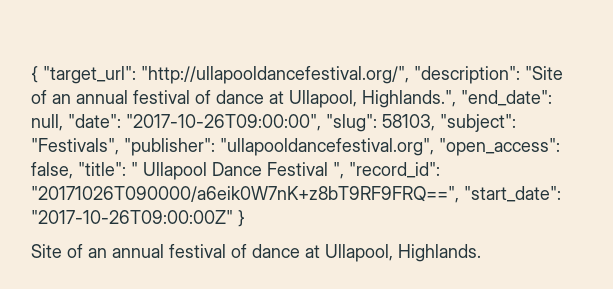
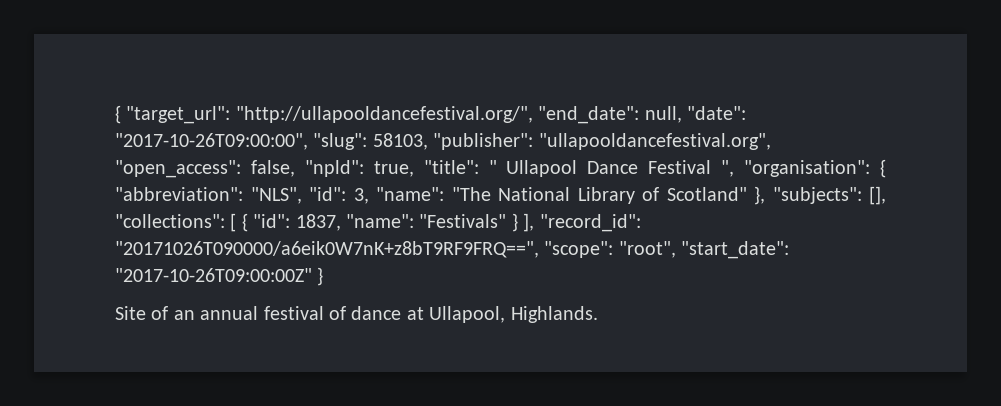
- { "target_url": "http://ullapooldancefestival.org/", "description": "Site of an annual festival of dance at Ullapool, Highlands.", "end_date": null, "date": "2017-10-26T09:00:00", "slug": 58103, "subject": "Festivals", "publisher": "ullapooldancefestival.org", "open_access": false, "title": " Ullapool Dance Festival ", "record_id": "20171026T090000/a6eik0W7nK+z8bT9RF9FRQ==", "start_date": "2017-10-26T09:00:00Z" }
+ { "target_url": "http://ullapooldancefestival.org/", "end_date": null, "date": "2017-10-26T09:00:00", "slug": 58103, "publisher": "ullapooldancefestival.org", "open_access": false, "npld": true, "title": " Ullapool Dance Festival ", "organisation": { "abbreviation": "NLS", "id": 3, "name": "The National Library of Scotland" }, "subjects": [], "collections": [ { "id": 1837, "name": "Festivals" } ], "record_id": "20171026T090000/a6eik0W7nK+z8bT9RF9FRQ==", "scope": "root", "start_date": "2017-10-26T09:00:00Z" }

